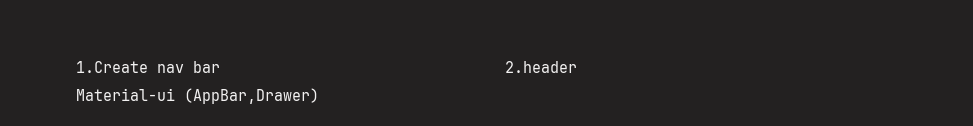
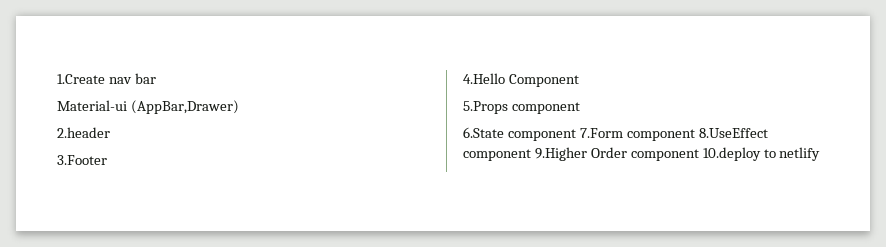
+ 3.Footer
+ 4.Hello Component
+ 5.Props component
+ 6.State component 7.Form component 8.UseEffect component 9.Higher Order component 10.deploy to netlify

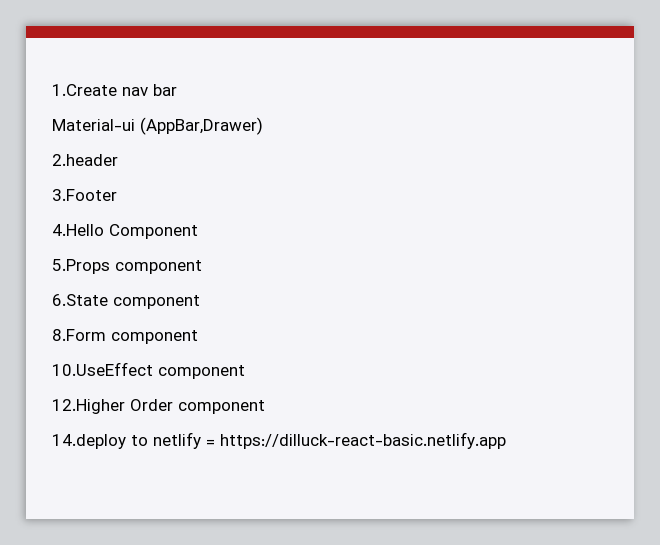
- 6.State component 7.Form component 8.UseEffect component 9.Higher Order component 10.deploy to netlify
+ 6.State component
+ 8.Form component
+ 10.UseEffect component
+ 12.Higher Order component
+ 14.deploy to netlify = https://dilluck-react-basic.netlify.app

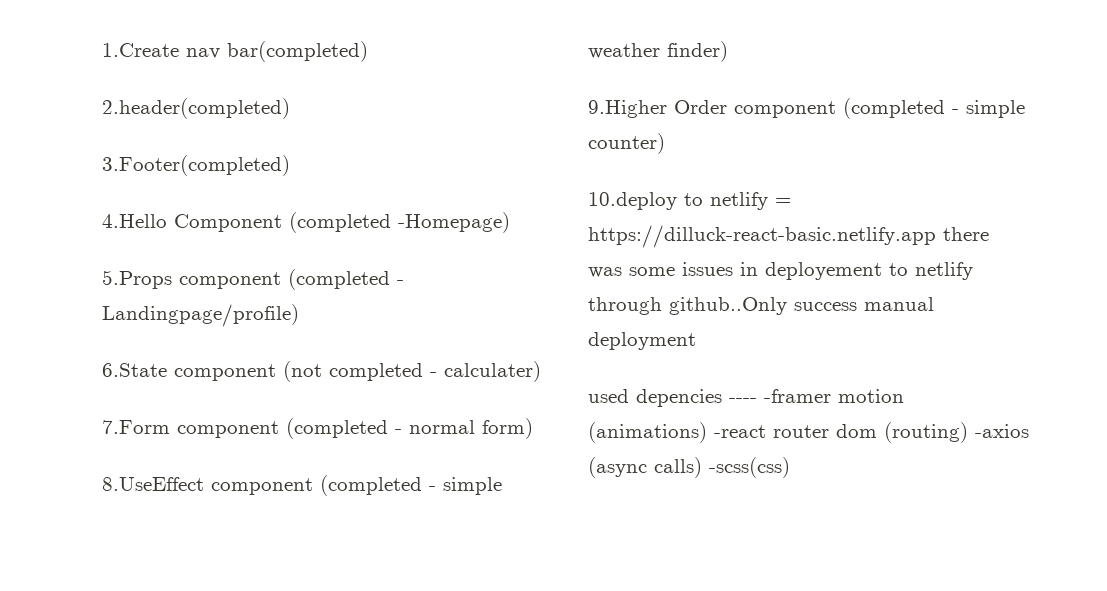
- 1.Create nav bar
- Material-ui (AppBar,Drawer)
- 2.header
- 3.Footer
+ 1.Create nav bar(completed)
+ 2.header(completed)
+ 3.Footer(completed)
- 4.Hello Component
+ 4.Hello Component (completed -Homepage)
- 5.Props component
+ 5.Props component (completed - Landingpage/profile)
- 6.State component
- 8.Form component
- 10.UseEffect component
- 12.Higher Order component
- 14.deploy to netlify = https://dilluck-react-basic.netlify.app
+ 6.State component (not completed - calculater)
+ 7.Form component (completed - normal form)
+ 8.UseEffect component (completed - simple weather finder)
+ 9.Higher Order component (completed - simple counter)
+ 10.deploy to netlify = https://dilluck-react-basic.netlify.app there was some issues in deployement to netlify through github..Only success manual deployment
+ used depencies ---- -framer motion (animations) -react router dom (routing) -axios (async calls) -scss(css)

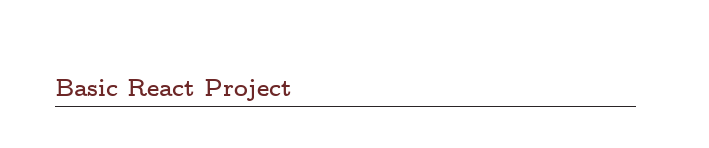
- 1.Create nav bar(completed)
- 2.header(completed)
- 3.Footer(completed)
- 4.Hello Component (completed -Homepage)
- 5.Props component (completed - Landingpage/profile)
- 6.State component (not completed - calculater)
- 7.Form component (completed - normal form)
- 8.UseEffect component (completed - simple weather finder)
- 9.Higher Order component (completed - simple counter)
- 10.deploy to netlify = https://dilluck-react-basic.netlify.app there was some issues in deployement to netlify through github..Only success manual deployment
- used depencies ---- -framer motion (animations) -react router dom (routing) -axios (async calls) -scss(css)
+ Basic React Project

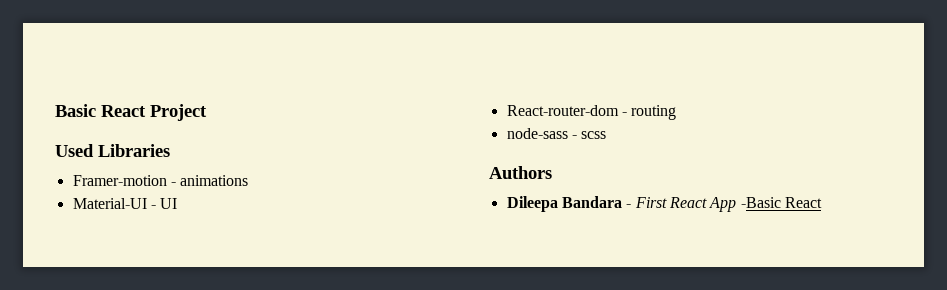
+ Used Libraries
+ Framer-motion - animations
+ Material-UI - UI
+ React-router-dom - routing
+ node-sass - scss
+ Authors
+ Dileepa Bandara - First React App -Basic React

